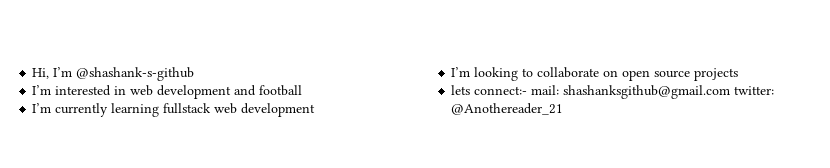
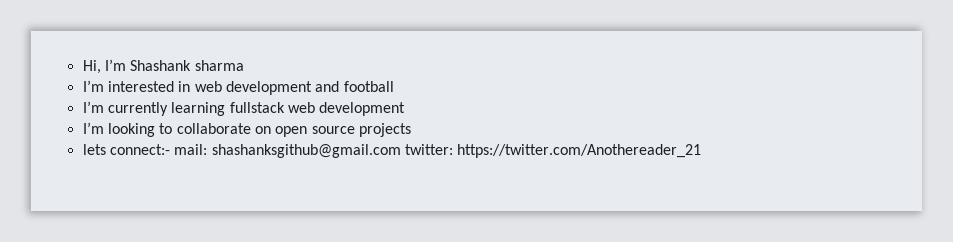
- Hi, I’m @shashank-s-github
+ Hi, I’m Shashank sharma
- lets connect:- mail: shashanksgithub@gmail.com twitter: @Anothereader_21
+ lets connect:- mail: shashanksgithub@gmail.com twitter: https://twitter.com/Anothereader_21

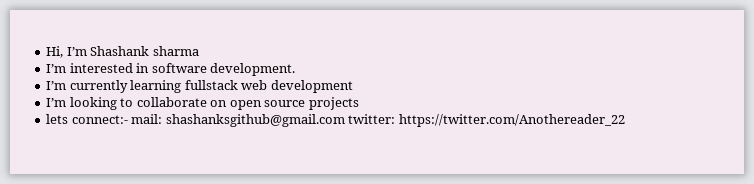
- I’m interested in web development and football
+ I’m interested in software development.
- lets connect:- mail: shashanksgithub@gmail.com twitter: https://twitter.com/Anothereader_21
+ lets connect:- mail: shashanksgithub@gmail.com twitter: https://twitter.com/Anothereader_22

